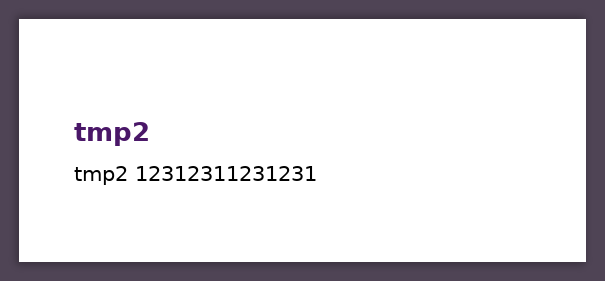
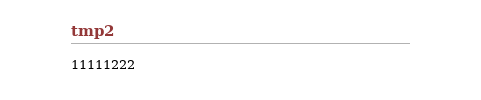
- tmp2 12312311231231
+ 11111222

